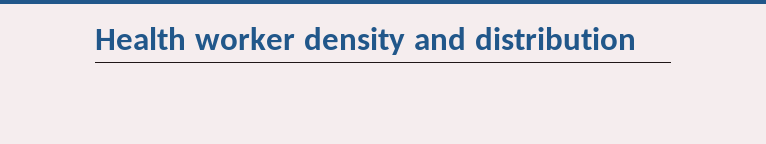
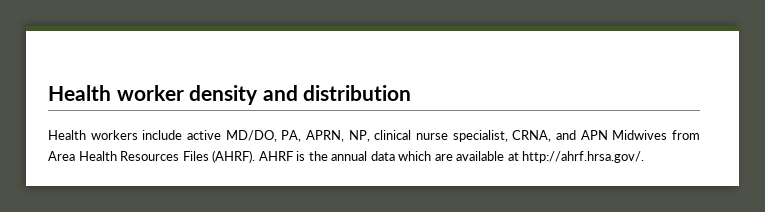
+ Health workers include active MD/DO, PA, APRN, NP, clinical nurse specialist, CRNA, and APN Midwives from Area Health Resources Files (AHRF). AHRF is the annual data which are available at http://ahrf.hrsa.gov/.

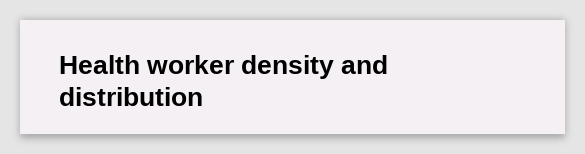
- Health workers include active MD/DO, PA, APRN, NP, clinical nurse specialist, CRNA, and APN Midwives from Area Health Resources Files (AHRF). AHRF is the annual data which are available at http://ahrf.hrsa.gov/.

